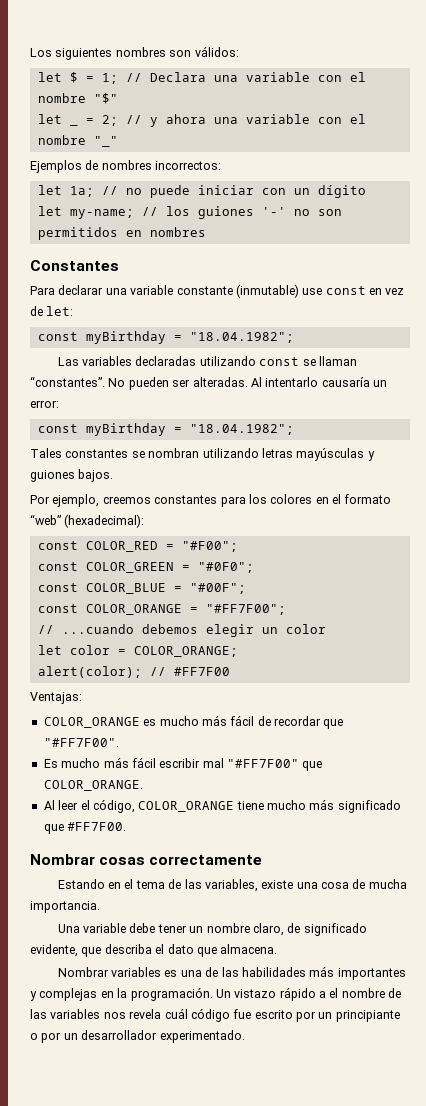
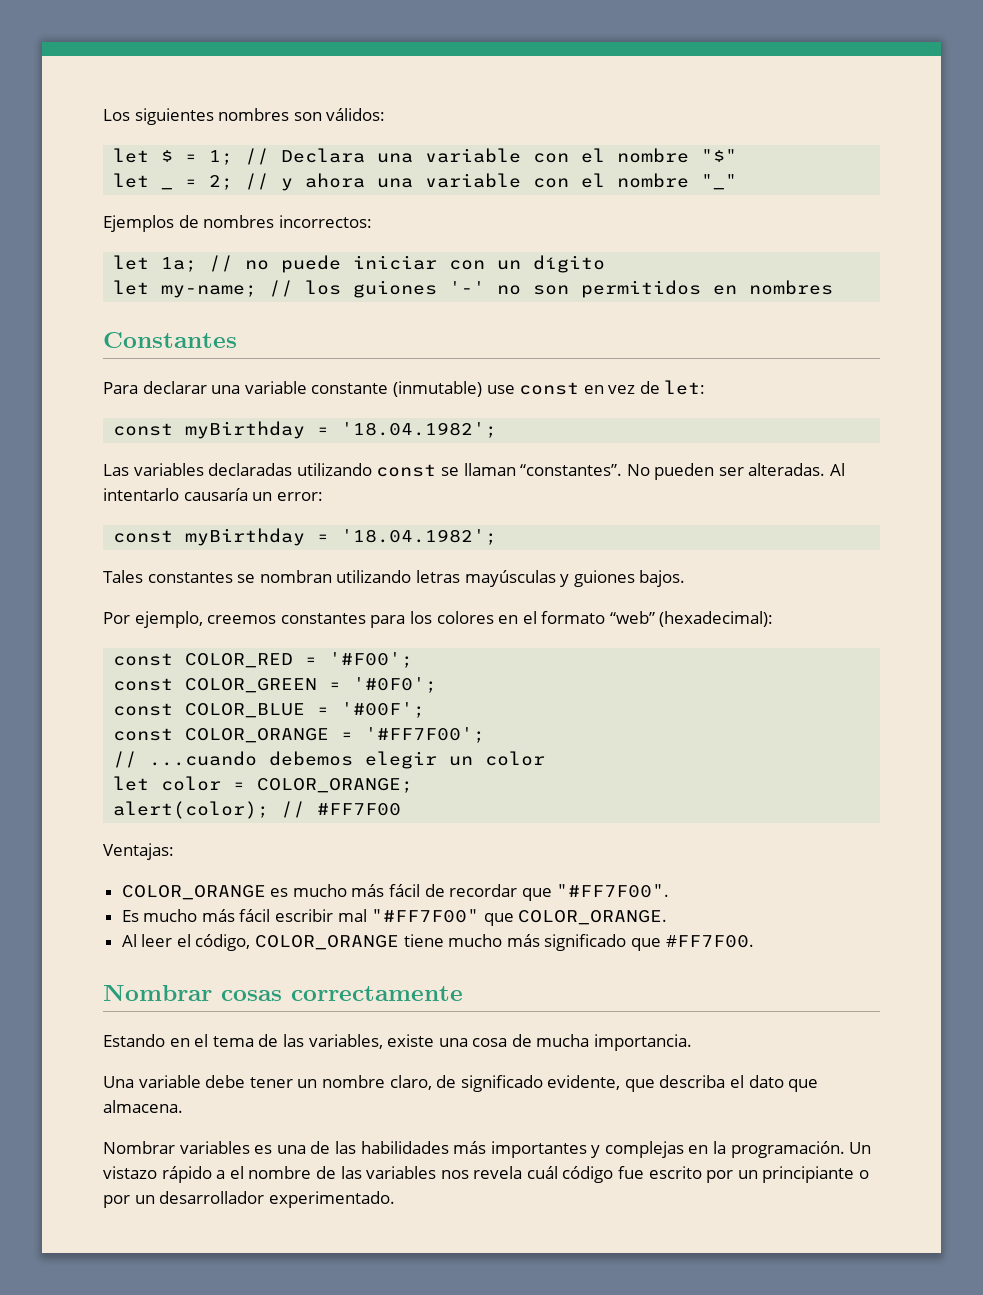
  Para declarar una variable constante (inmutable) use const en vez de let:
- const myBirthday = "18.04.1982";
+ const myBirthday = '18.04.1982';
  Al intentarlo causaría un error:
- const myBirthday = "18.04.1982";
+ const myBirthday = '18.04.1982';
- const COLOR_RED = "#F00";
+ const COLOR_RED = '#F00';
- const COLOR_GREEN = "#0F0";
+ const COLOR_GREEN = '#0F0';
- const COLOR_BLUE = "#00F";
+ const COLOR_BLUE = '#00F';
- const COLOR_ORANGE = "#FF7F00";
+ const COLOR_ORANGE = '#FF7F00';

